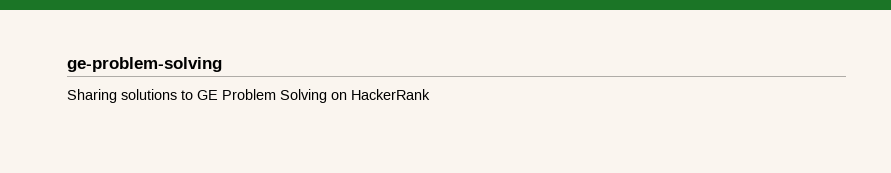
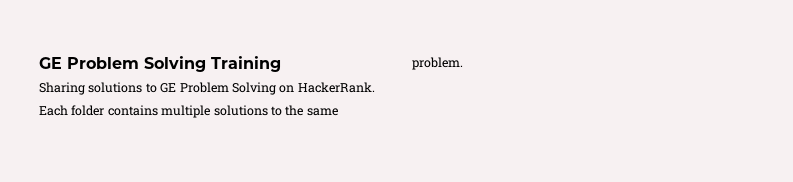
- ge-problem-solving
+ GE Problem Solving Training
- Sharing solutions to GE Problem Solving on HackerRank
+ Sharing solutions to GE Problem Solving on HackerRank.
+ Each folder contains multiple solutions to the same problem.

